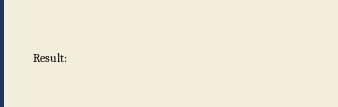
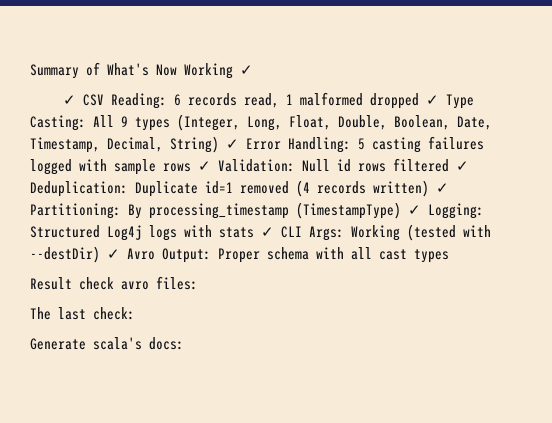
- Result:
+ Summary of What's Now Working ✓
+ ✓ CSV Reading: 6 records read, 1 malformed dropped ✓ Type Casting: All 9 types (Integer, Long, Float, Double, Boolean, Date, Timestamp, Decimal, String) ✓ Error Handling: 5 casting failures logged with sample rows ✓ Validation: Null id rows filtered ✓ Deduplication: Duplicate id=1 removed (4 records written) ✓ Partitioning: By processing_timestamp (TimestampType) ✓ Logging: Structured Log4j logs with stats ✓ CLI Args: Working (tested with --destDir) ✓ Avro Output: Proper schema with all cast types
+ Result check avro files:
+ The last check:
+ Generate scala's docs:

